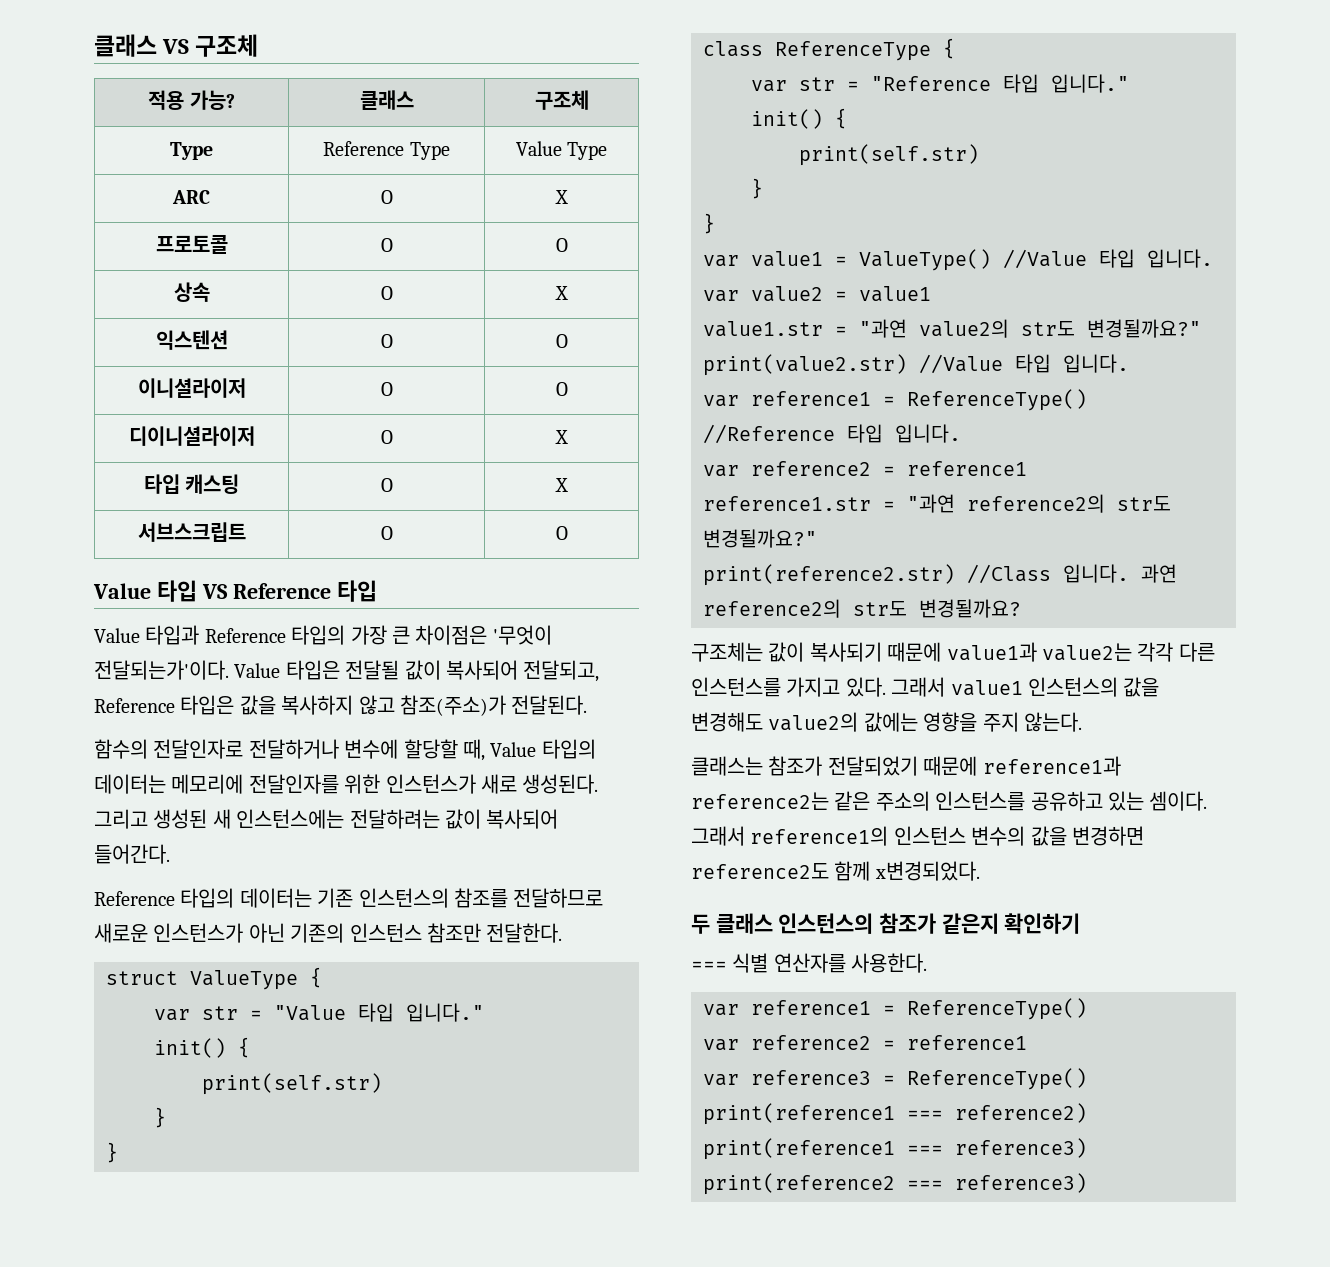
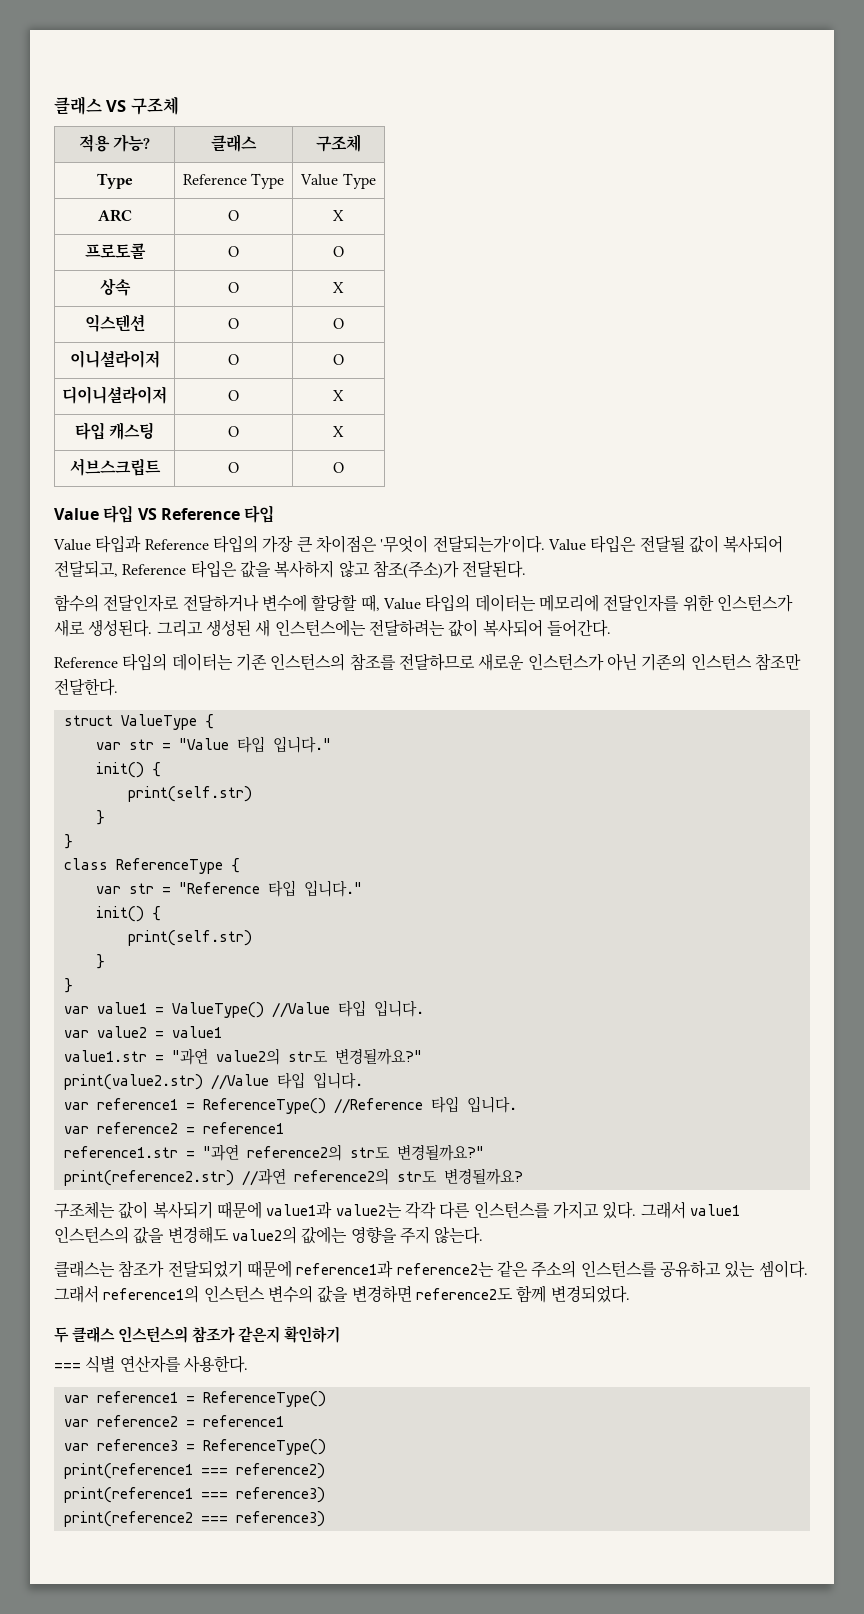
- print(reference2.str) //Class 입니다. 과연 reference2의 str도 변경될까요?
+ print(reference2.str) //과연 reference2의 str도 변경될까요?
- 그래서 reference1의 인스턴스 변수의 값을 변경하면 reference2도 함께 x변경되었다.
+ 그래서 reference1의 인스턴스 변수의 값을 변경하면 reference2도 함께 변경되었다.

